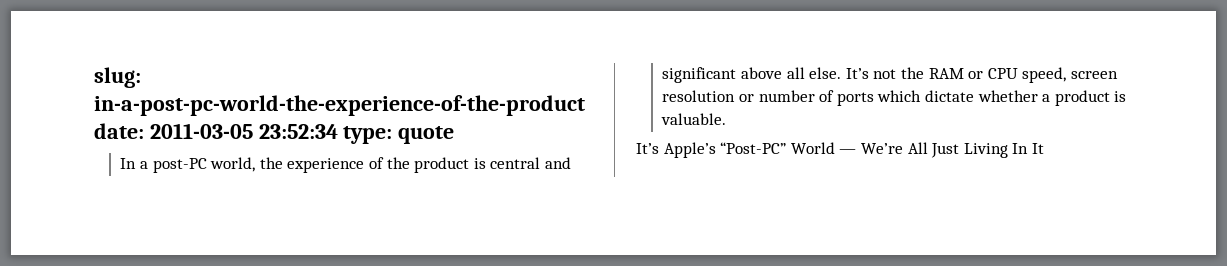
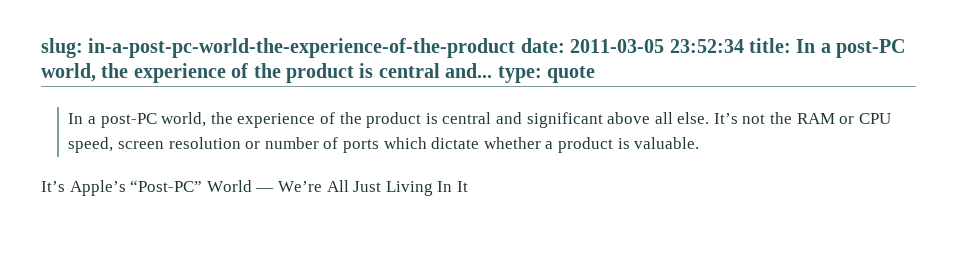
- slug: in-a-post-pc-world-the-experience-of-the-product date: 2011-03-05 23:52:34 type: quote
+ slug: in-a-post-pc-world-the-experience-of-the-product date: 2011-03-05 23:52:34 title: In a post-PC world, the experience of the product is central and... type: quote

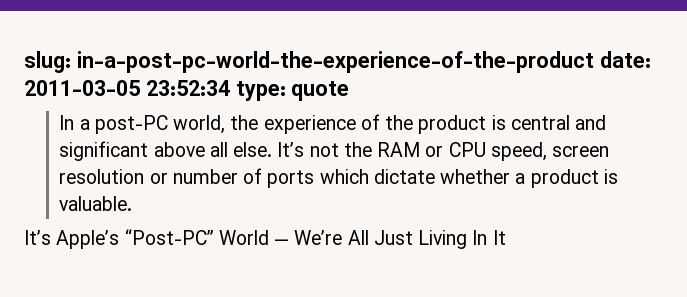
- slug: in-a-post-pc-world-the-experience-of-the-product date: 2011-03-05 23:52:34 title: In a post-PC world, the experience of the product is central and... type: quote
+ slug: in-a-post-pc-world-the-experience-of-the-product date: 2011-03-05 23:52:34 type: quote

